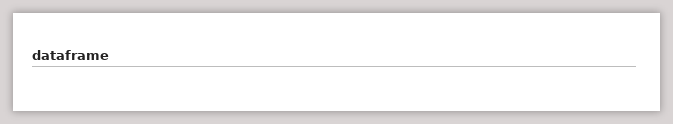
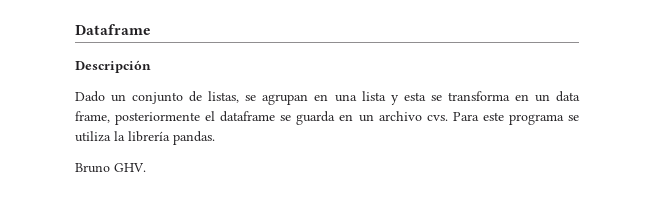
- dataframe
+ Dataframe
+ Descripción
+ Dado un conjunto de listas, se agrupan en una lista y esta se transforma en un data frame, posteriormente el dataframe se guarda en un archivo cvs. Para este programa se utiliza la librería pandas.
+ Bruno GHV.

